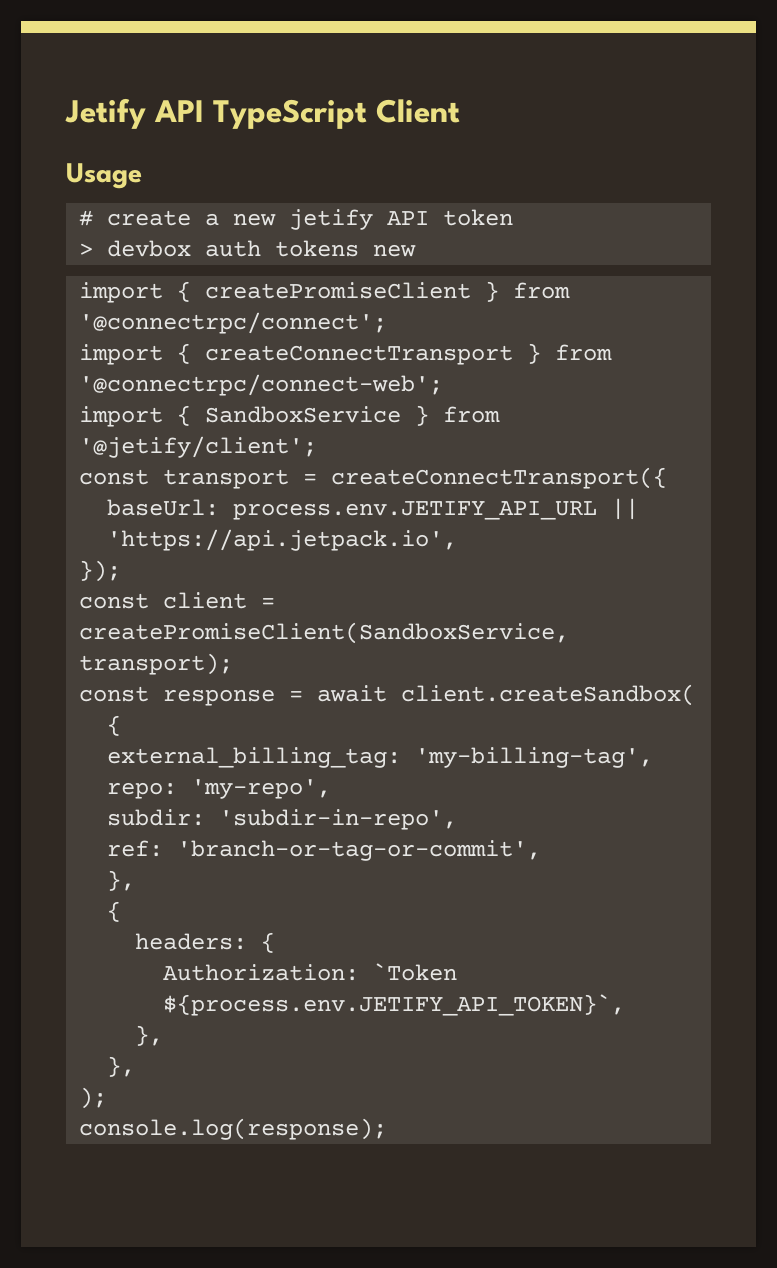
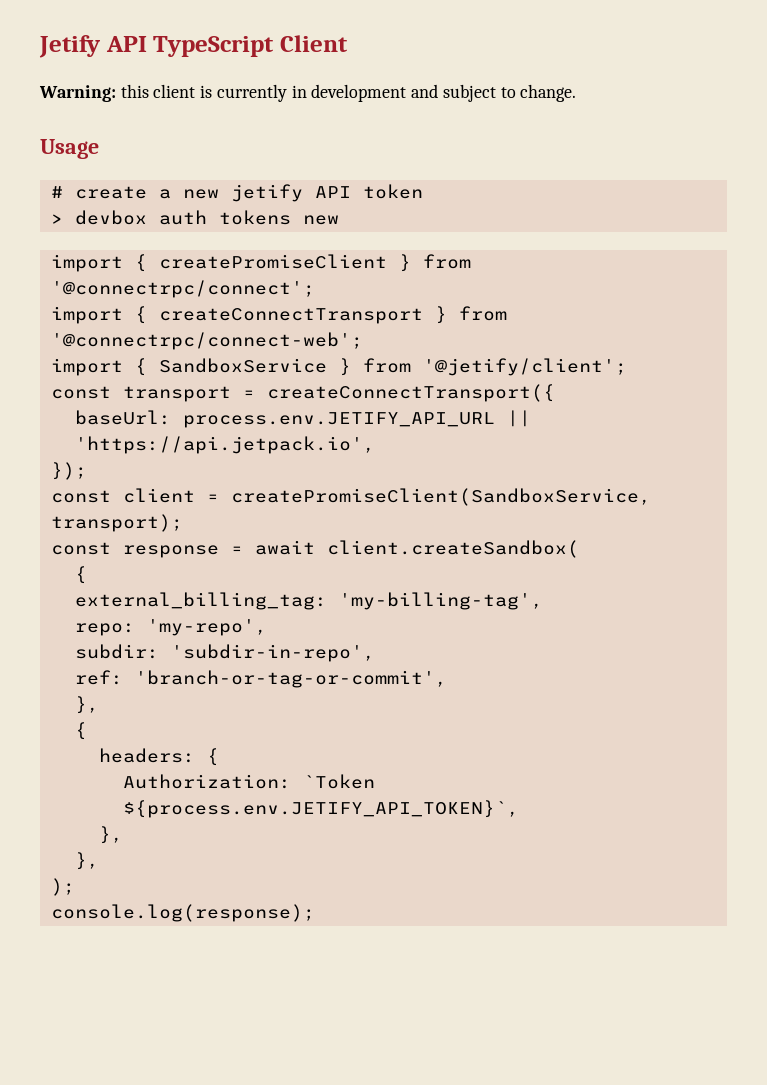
+ Warning: this client is currently in development and subject to change.

